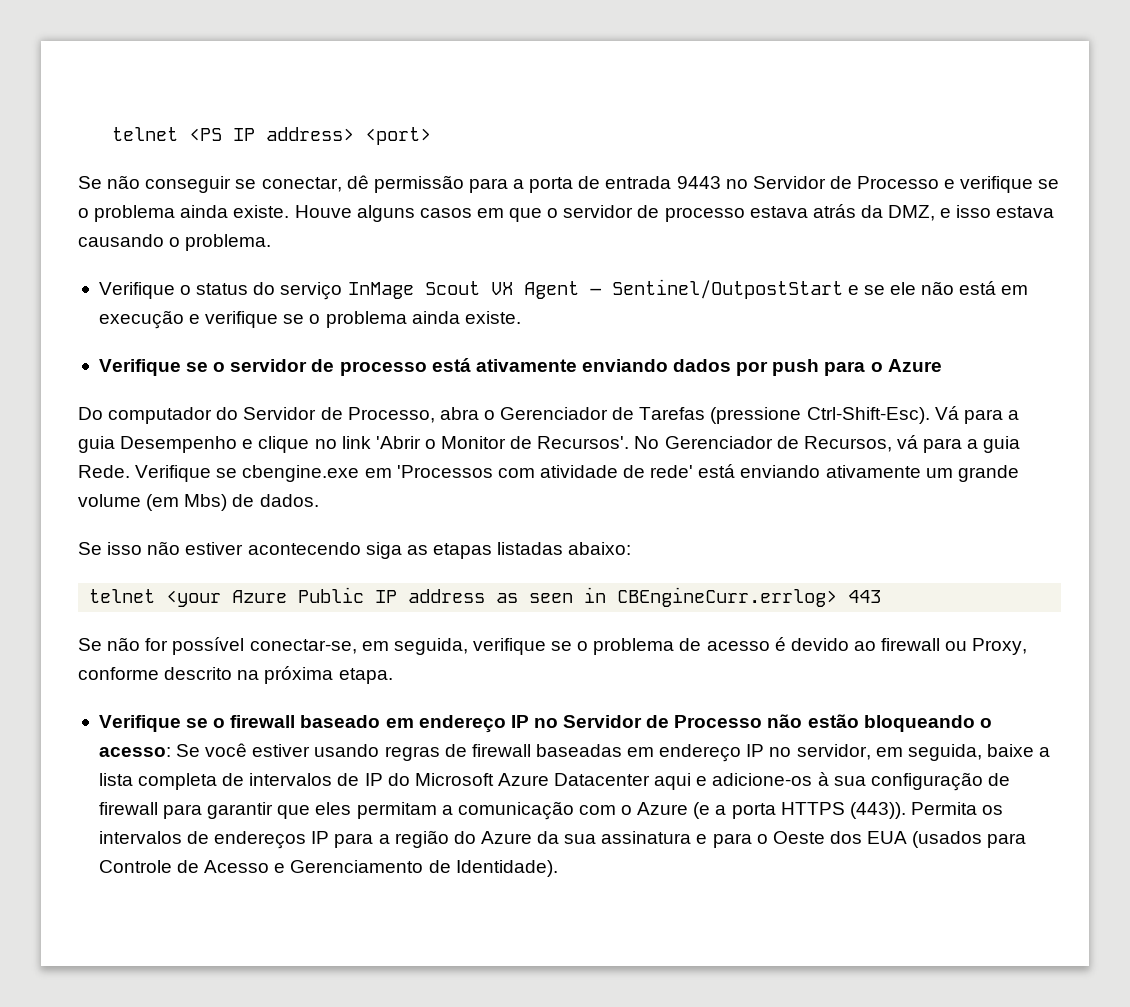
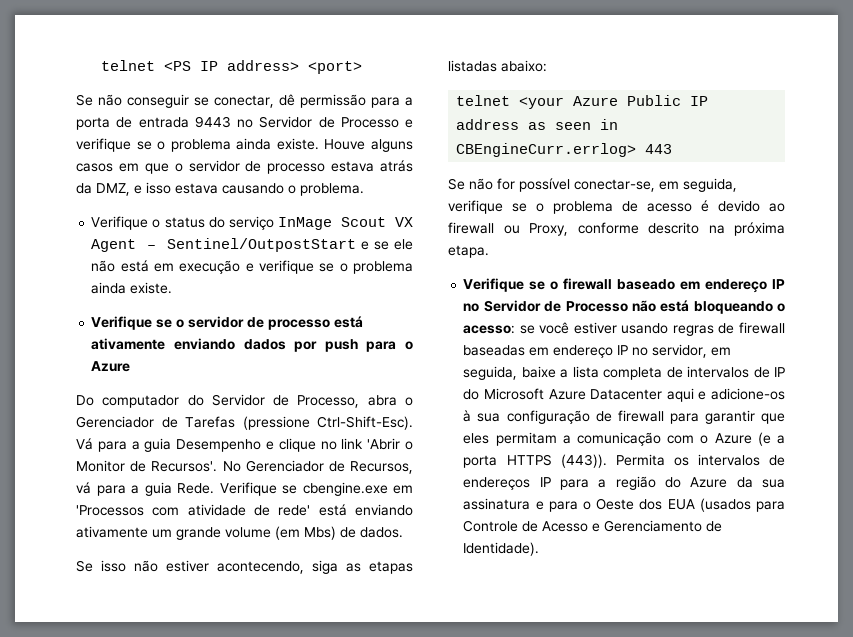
- Se isso não estiver acontecendo siga as etapas listadas abaixo:
+ Se isso não estiver acontecendo, siga as etapas listadas abaixo:
- Verifique se o firewall baseado em endereço IP no Servidor de Processo não estão bloqueando o acesso:
+ Verifique se o firewall baseado em endereço IP no Servidor de Processo não está bloqueando o acesso:
- Se você estiver usando regras de firewall baseadas em endereço IP no servidor, em seguida, baixe a lista completa de intervalos de IP do Microsoft Azure Datacenter aqui e adicione-os à sua configuração de firewall para garantir que eles permitam a comunicação com o Azure (e a porta HTTPS (443)).
+ se você estiver usando regras de firewall baseadas em endereço IP no servidor, em seguida, baixe a lista completa de intervalos de IP do Microsoft Azure Datacenter aqui e adicione-os à sua configuração de firewall para garantir que eles permitam a comunicação com o Azure (e a porta HTTPS (443)).

